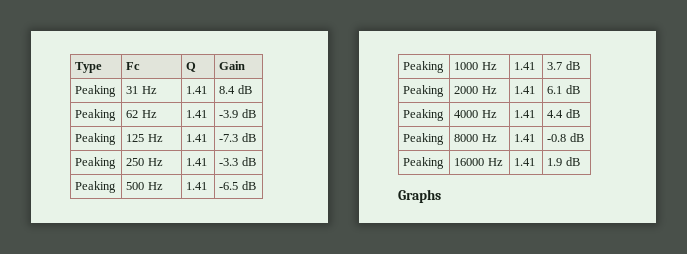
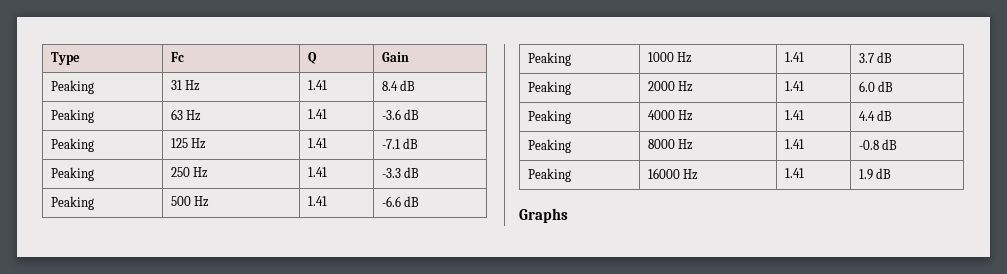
- Peaking | 62 Hz | 1.41 | -3.9 dB
+ Peaking | 63 Hz | 1.41 | -3.6 dB
- Peaking | 125 Hz | 1.41 | -7.3 dB
+ Peaking | 125 Hz | 1.41 | -7.1 dB
- Peaking | 500 Hz | 1.41 | -6.5 dB
+ Peaking | 500 Hz | 1.41 | -6.6 dB
- Peaking | 2000 Hz | 1.41 | 6.1 dB
+ Peaking | 2000 Hz | 1.41 | 6.0 dB

